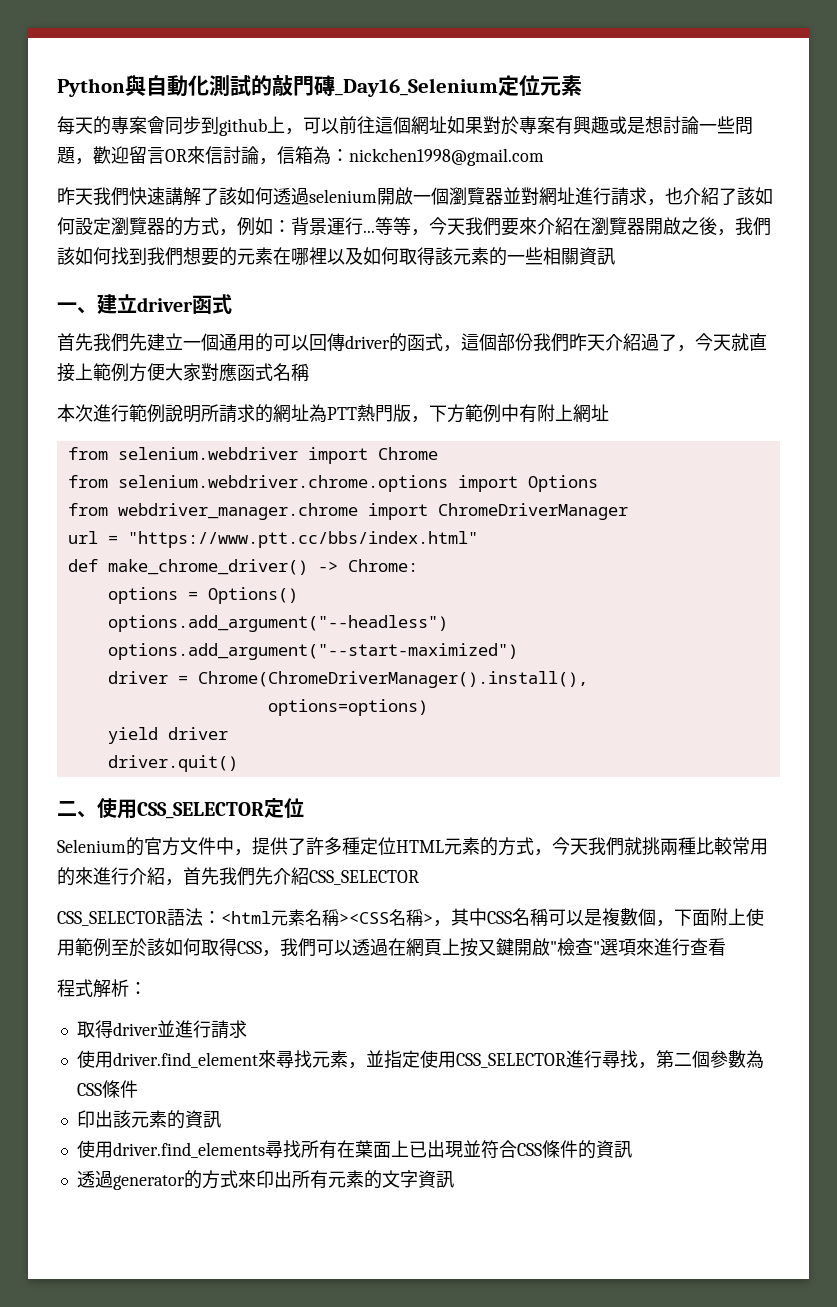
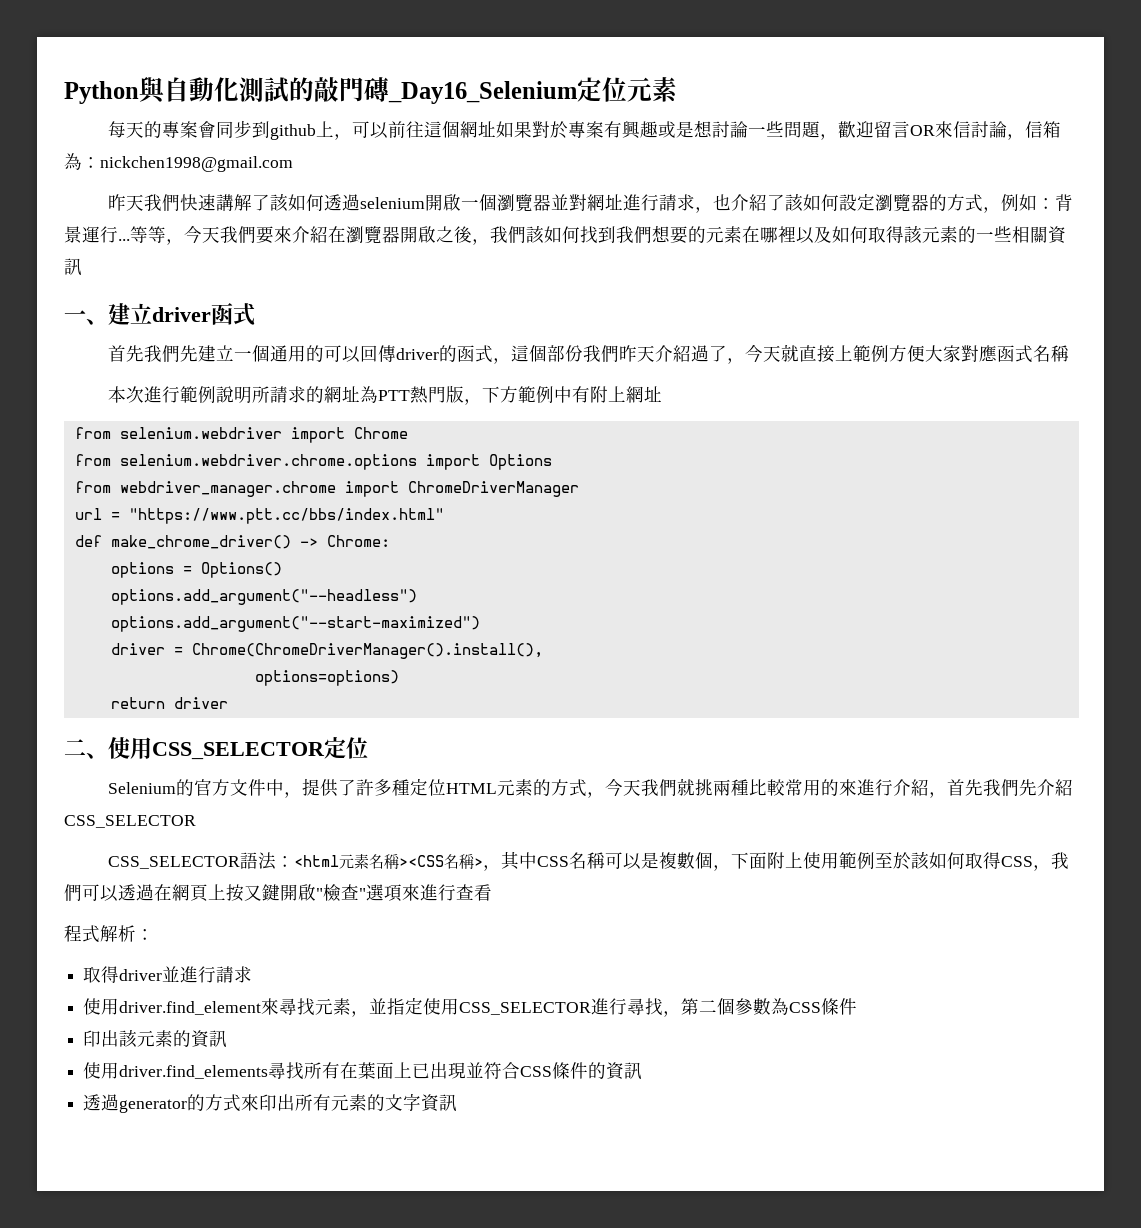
- yield driver
- driver.quit()
+ return driver

